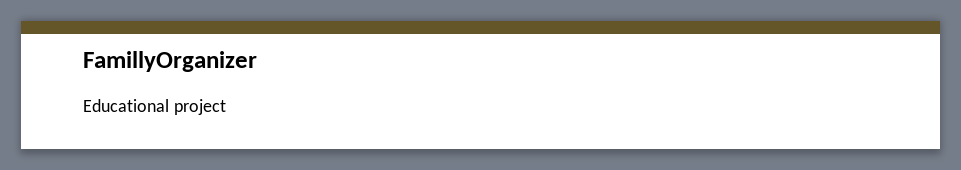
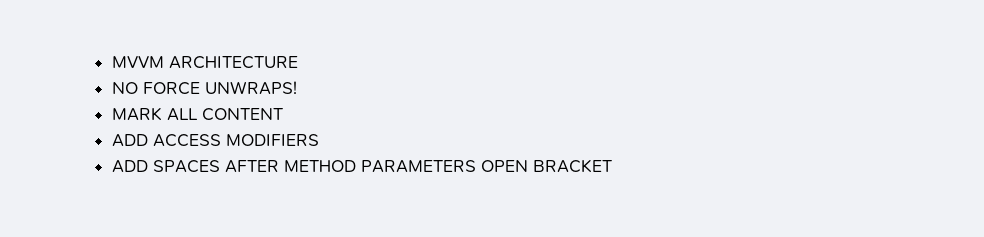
- FamillyOrganizer
- Educational project
+ MVVM ARCHITECTURE
+ NO FORCE UNWRAPS!
+ MARK ALL CONTENT
+ ADD ACCESS MODIFIERS
+ ADD SPACES AFTER METHOD PARAMETERS OPEN BRACKET

